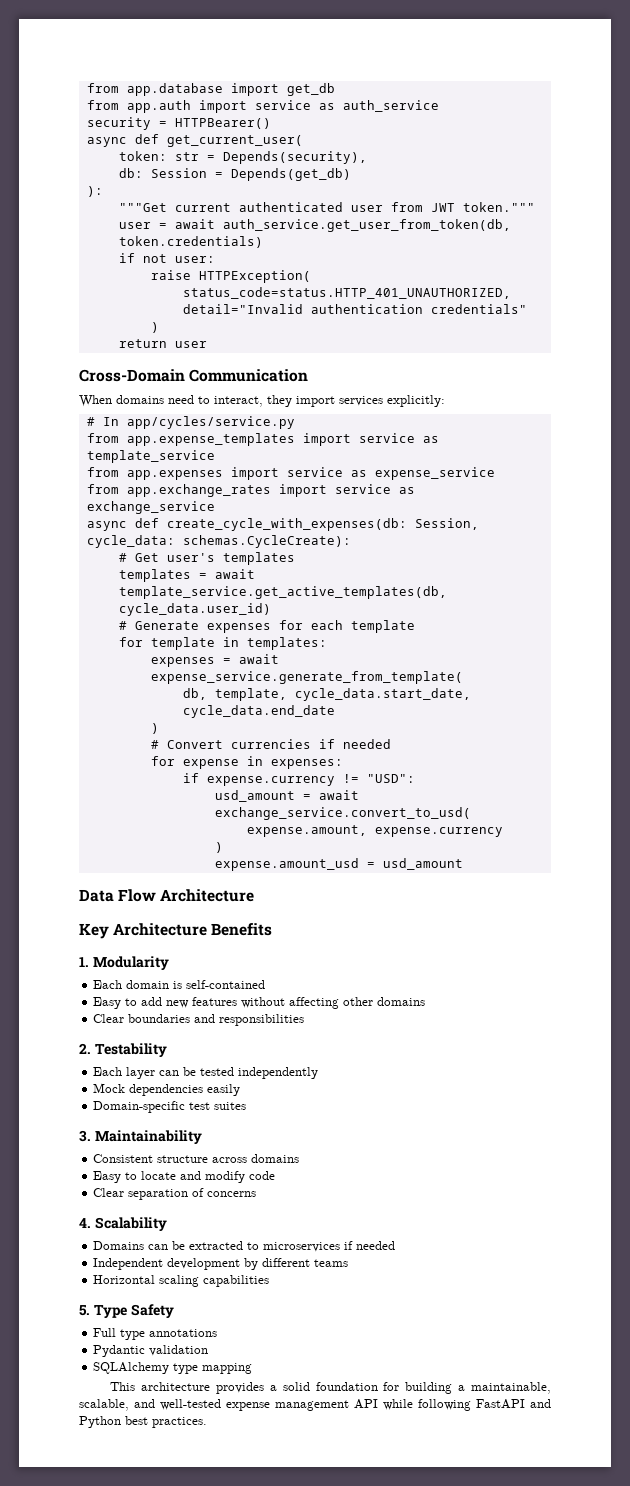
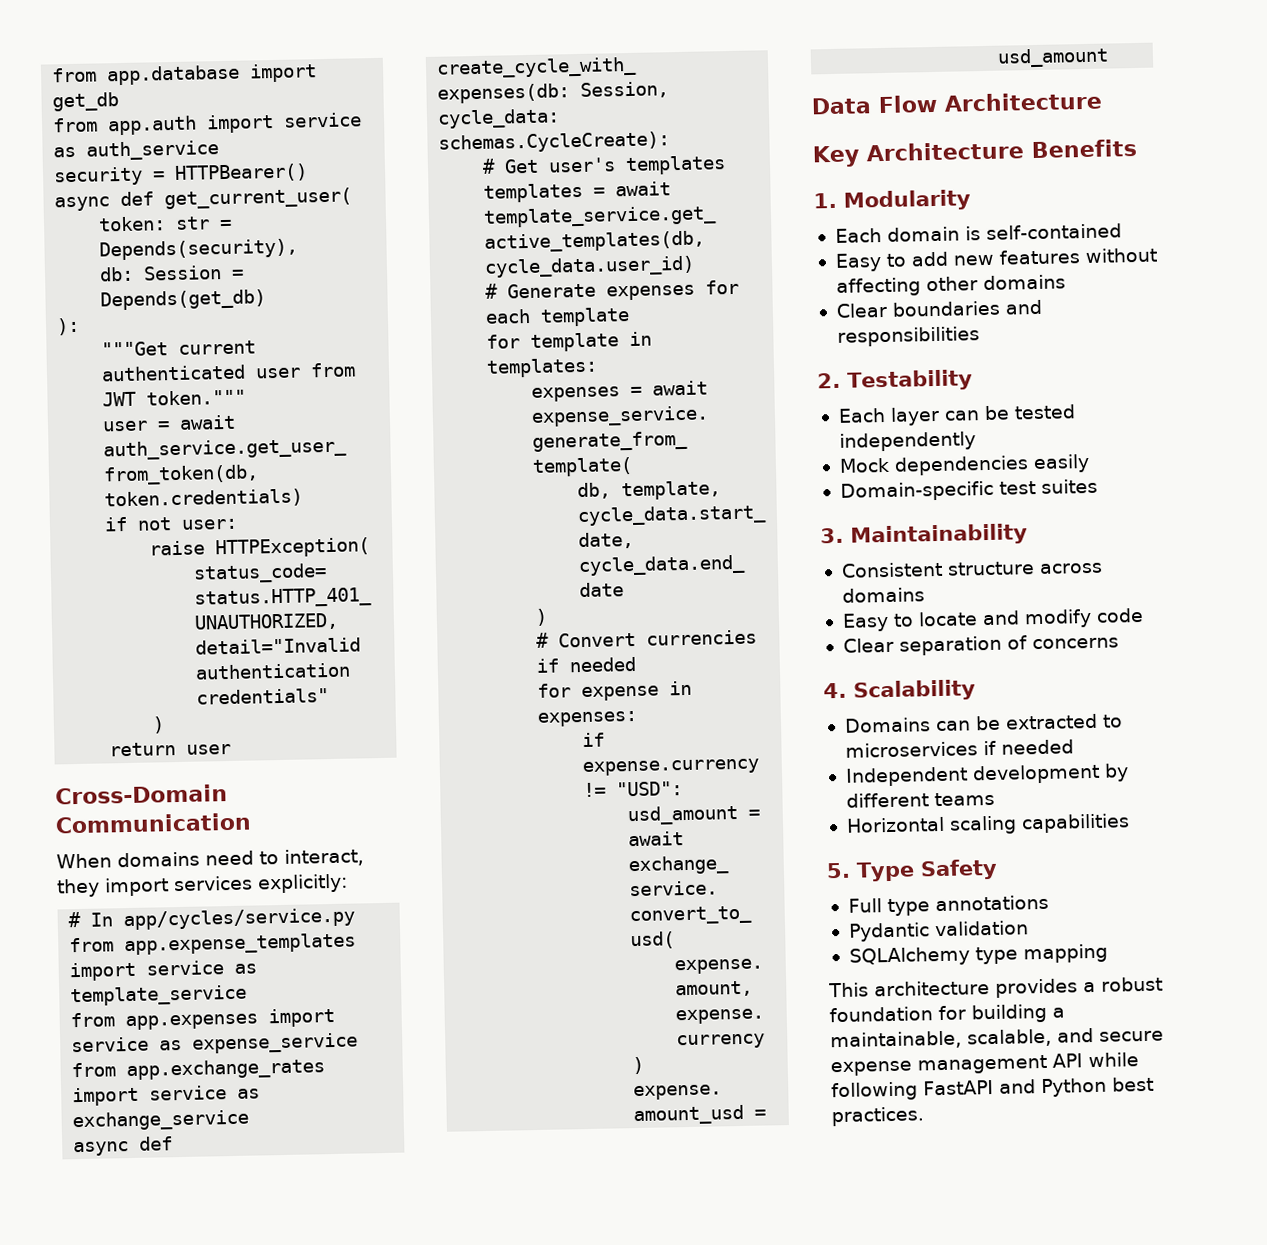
- This architecture provides a solid foundation for building a maintainable, scalable, and well-tested expense management API while following FastAPI and Python best practices.
+ This architecture provides a robust foundation for building a maintainable, scalable, and secure expense management API while following FastAPI and Python best practices.

